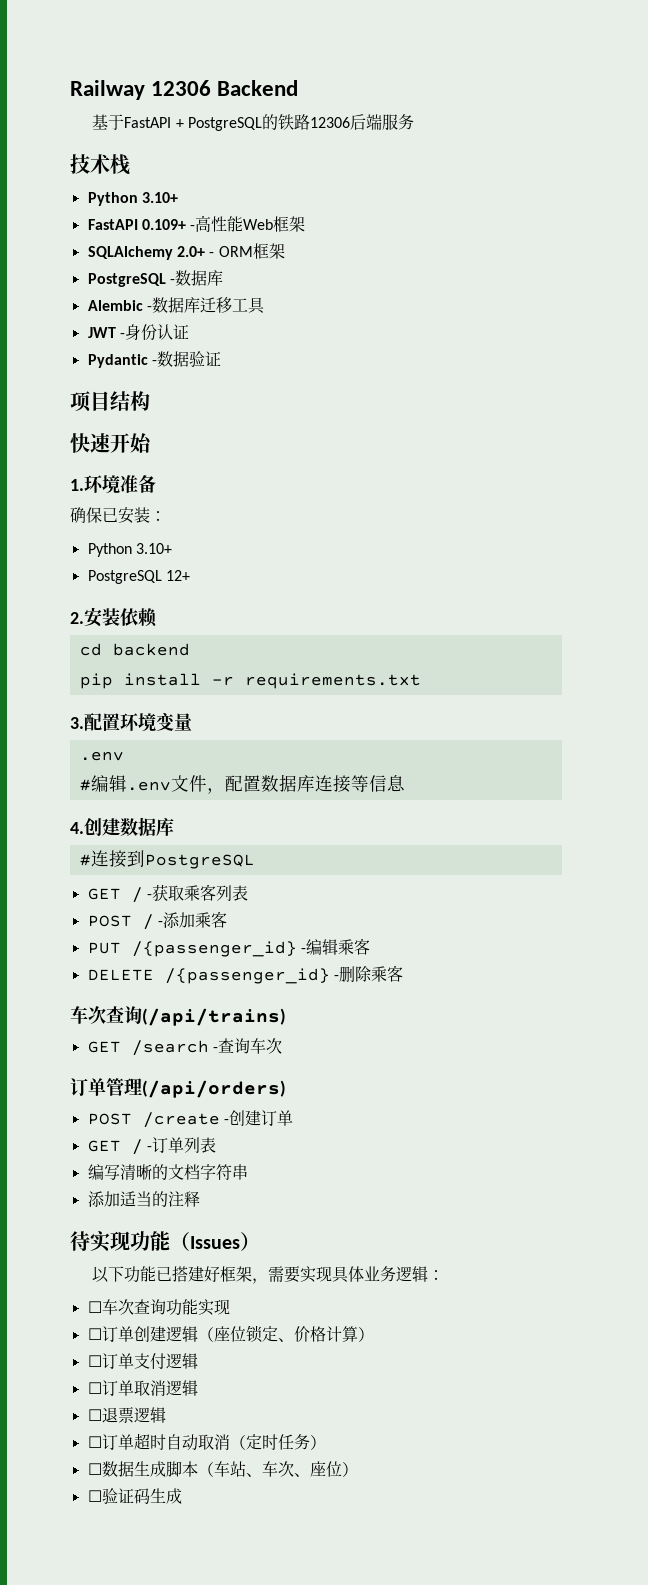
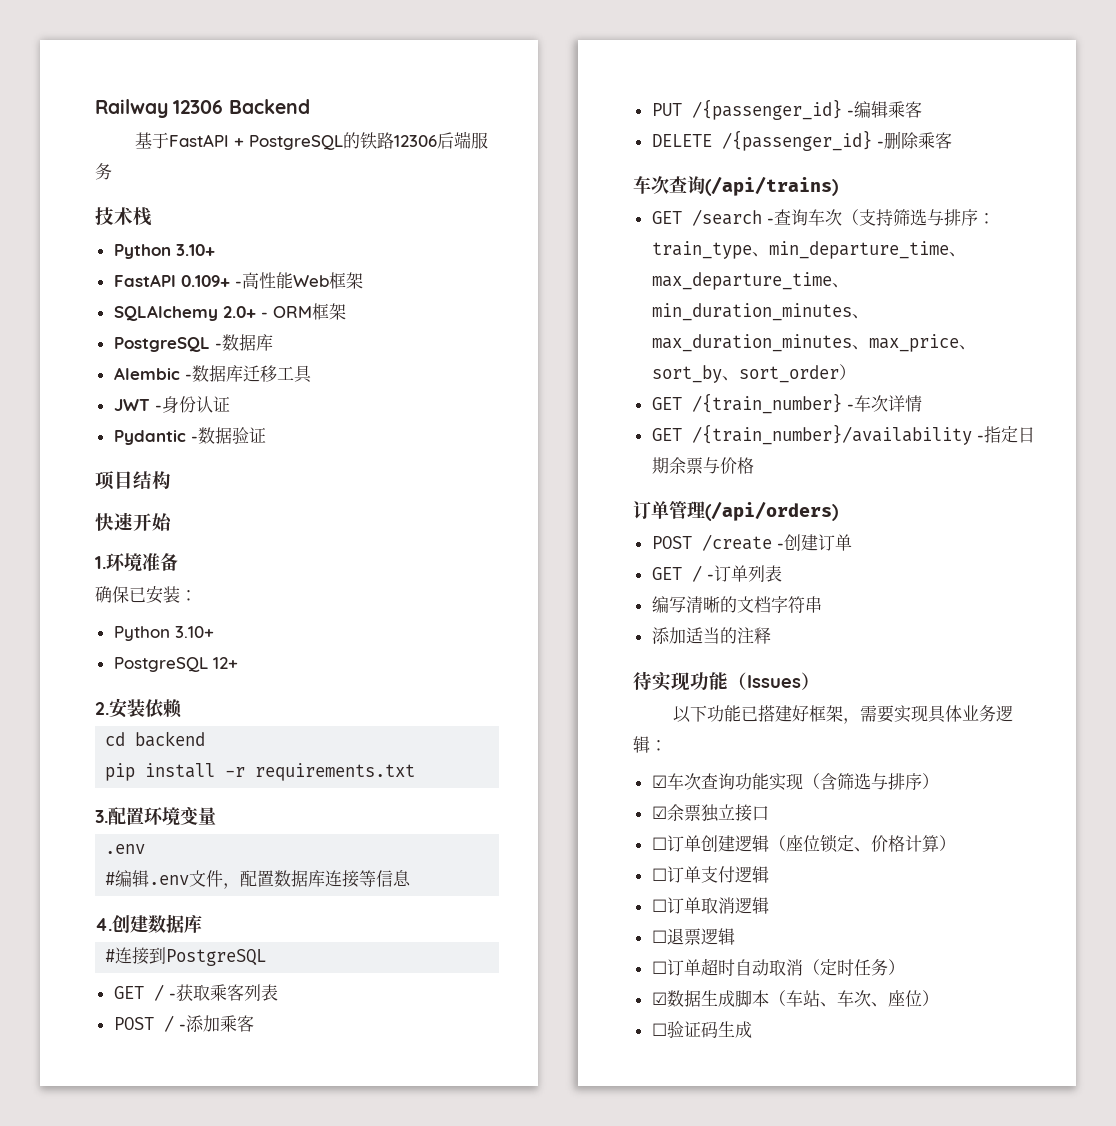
- GET /search -查询车次
+ GET /search -查询车次（支持筛选与排序：train_type、min_departure_time、max_departure_time、min_duration_minutes、max_duration_minutes、max_price、sort_by、sort_order）
+ GET /{train_number} -车次详情
+ GET /{train_number}/availability -指定日期余票与价格
- ☐车次查询功能实现
+ ☑车次查询功能实现（含筛选与排序）
+ ☑余票独立接口
- ☐数据生成脚本（车站、车次、座位）
+ ☑数据生成脚本（车站、车次、座位）

